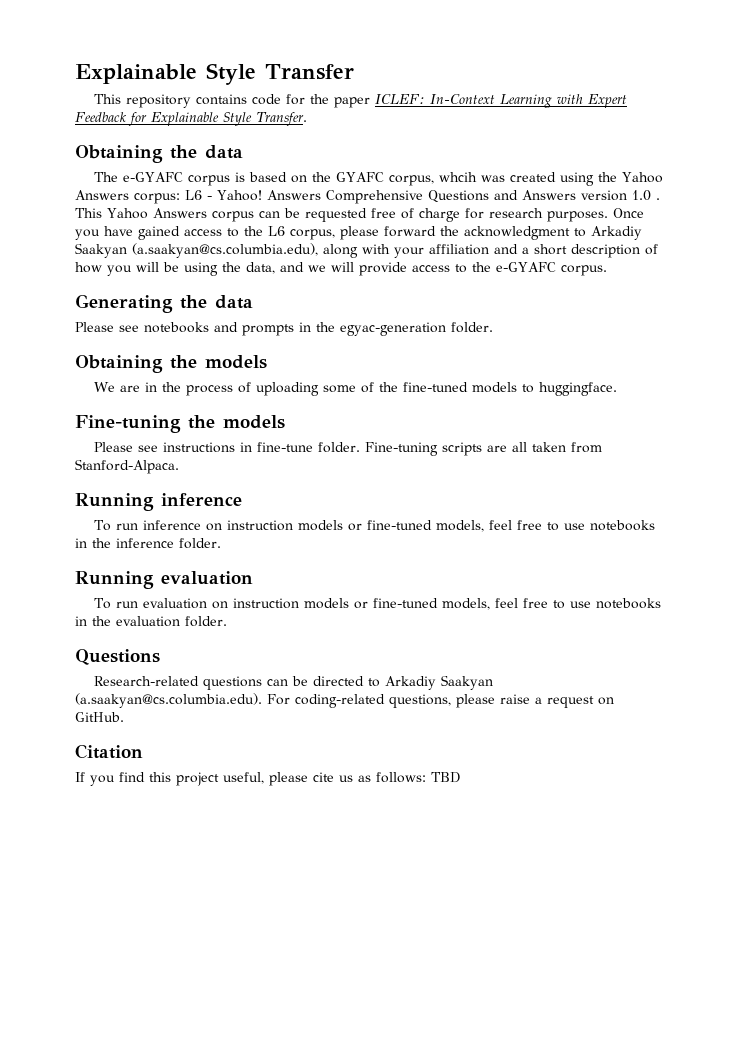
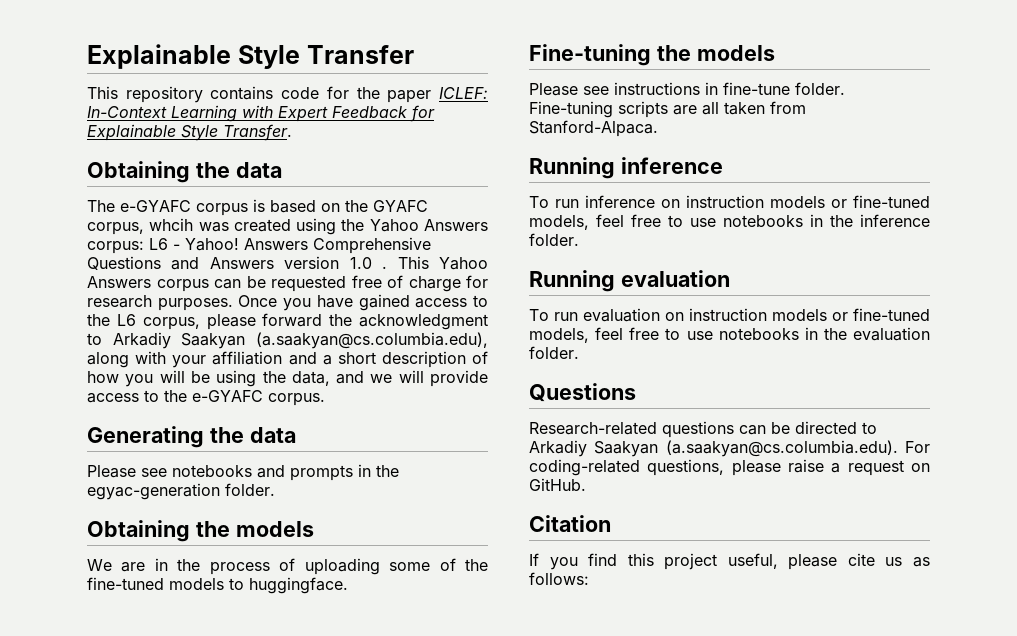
- If you find this project useful, please cite us as follows: TBD
+ If you find this project useful, please cite us as follows:

